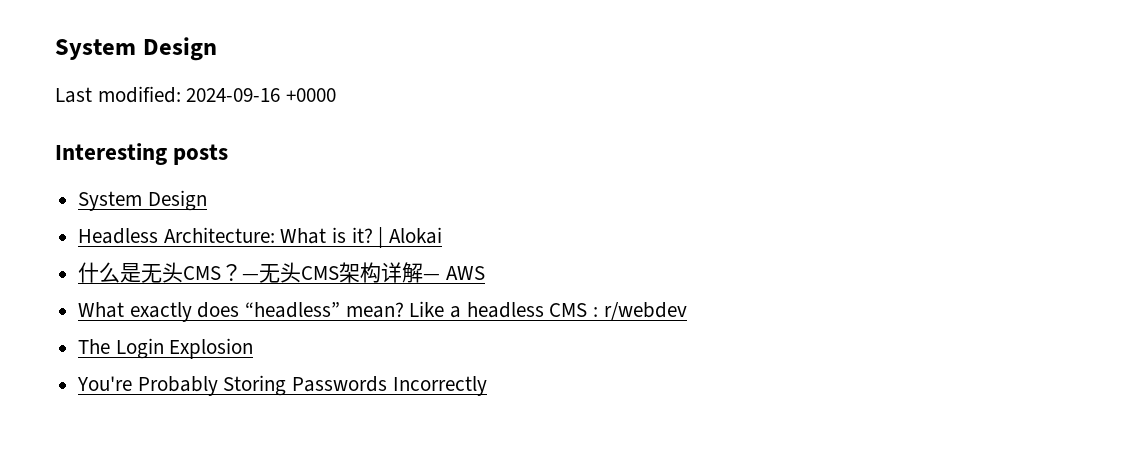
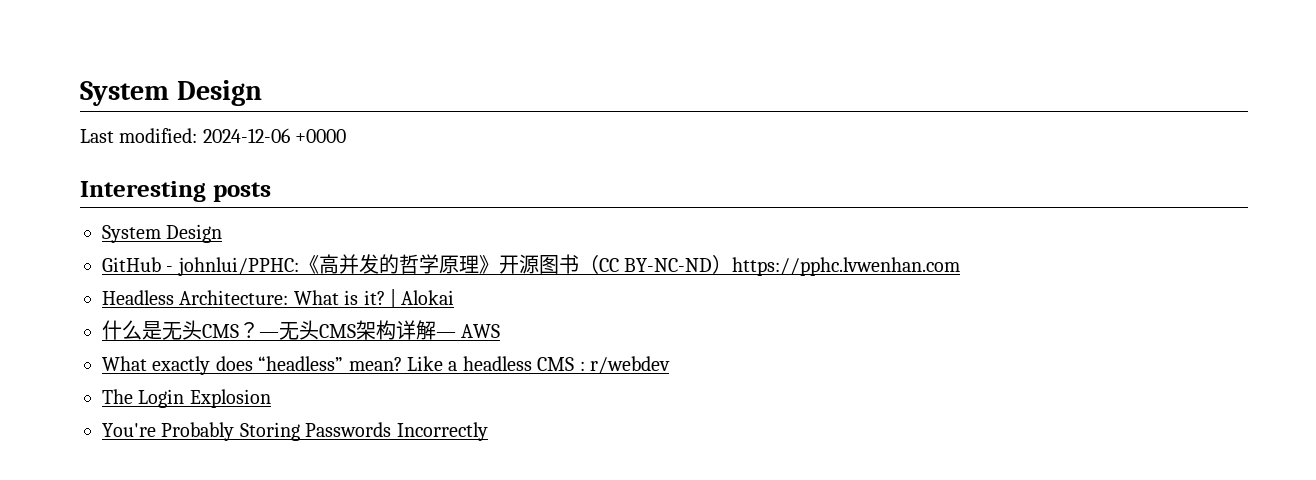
- Last modified: 2024-09-16 +0000
+ Last modified: 2024-12-06 +0000
+ GitHub - johnlui/PPHC:《高并发的哲学原理》开源图书（CC BY-NC-ND）https://pphc.lvwenhan.com

